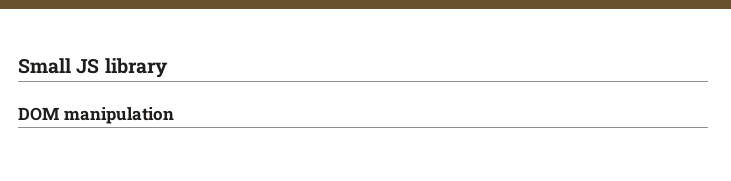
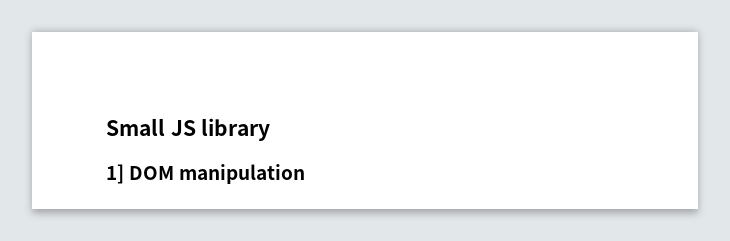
- DOM manipulation
+ 1] DOM manipulation

